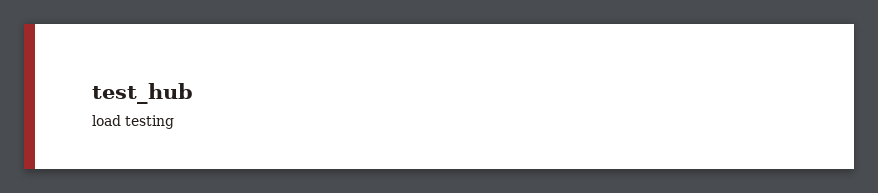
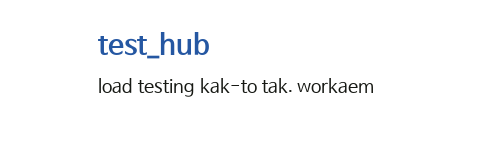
- load testing
+ load testing kak-to tak. workaem

